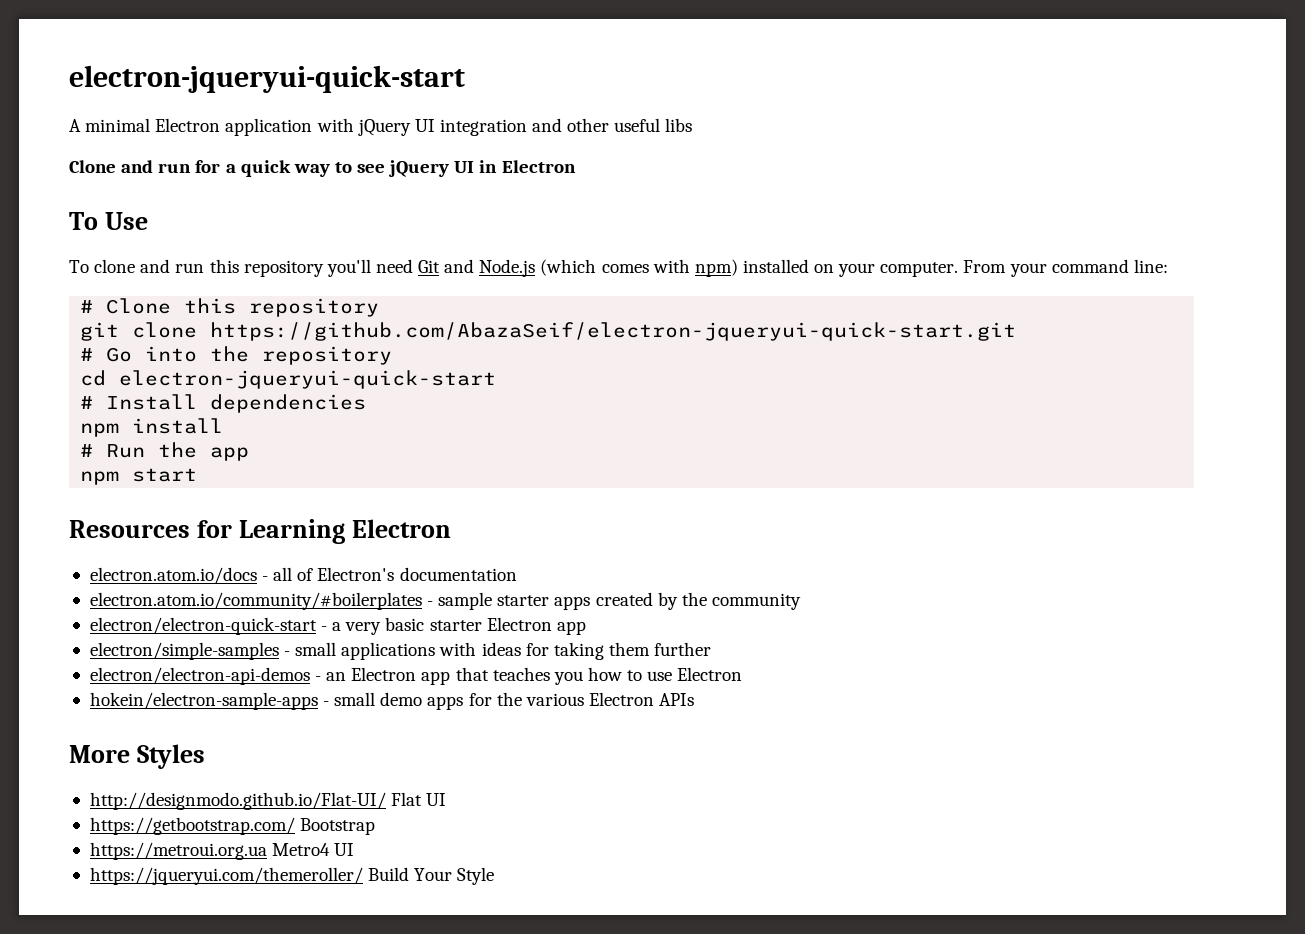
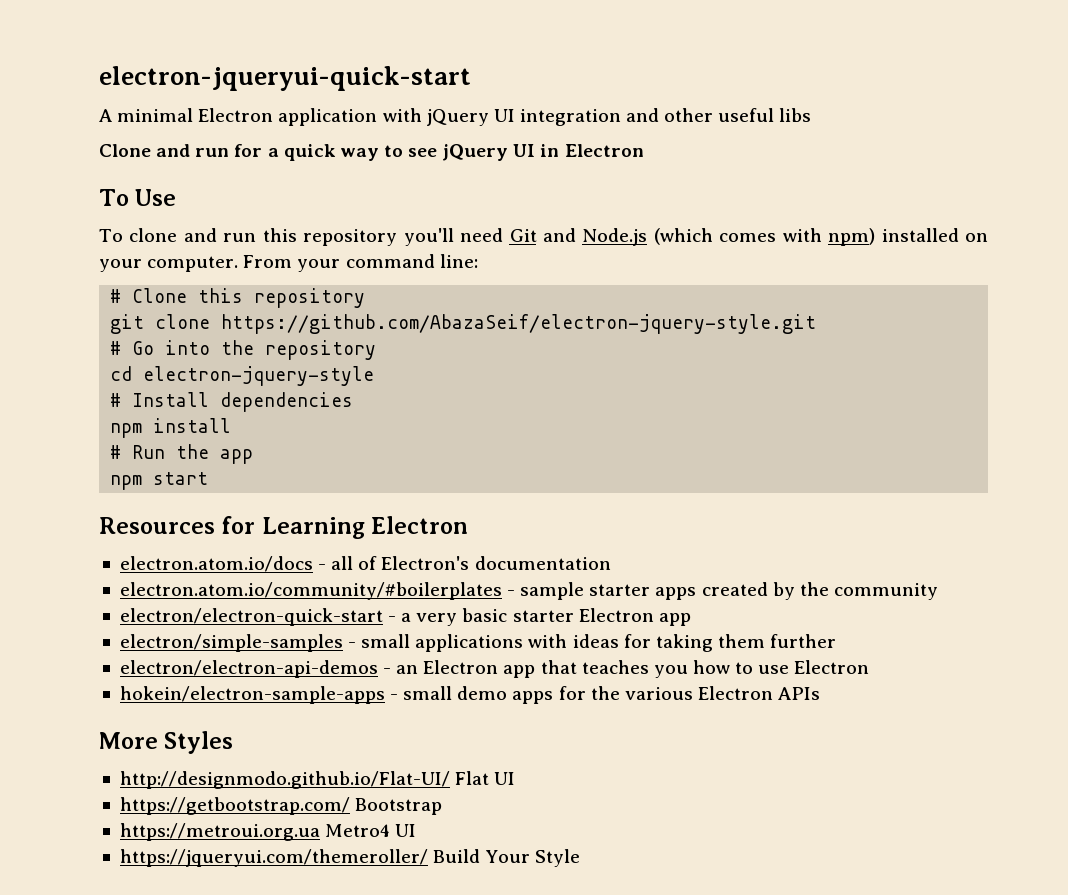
- git clone https://github.com/AbazaSeif/electron-jqueryui-quick-start.git
+ git clone https://github.com/AbazaSeif/electron-jquery-style.git
- cd electron-jqueryui-quick-start
+ cd electron-jquery-style

